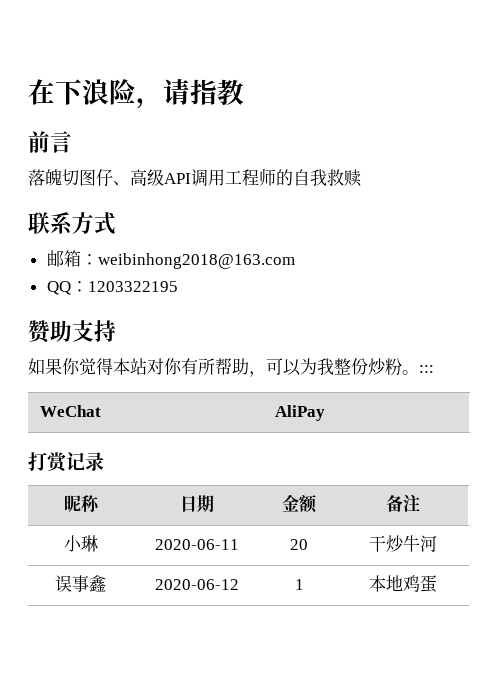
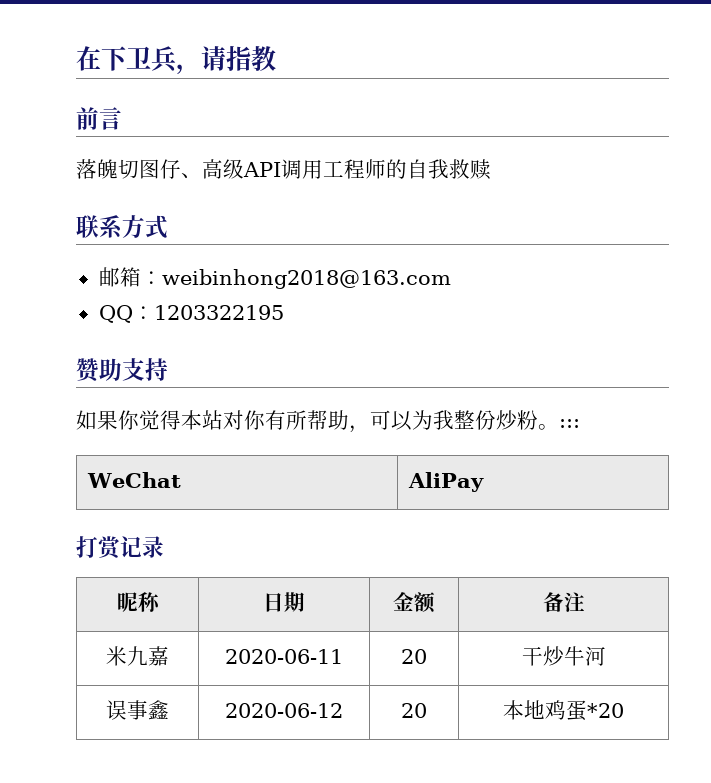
- 在下浪险，请指教
+ 在下卫兵，请指教
- 小琳 | 2020-06-11 | 20 | 干炒牛河
+ 米九嘉 | 2020-06-11 | 20 | 干炒牛河
- 误事鑫 | 2020-06-12 | 1 | 本地鸡蛋
+ 误事鑫 | 2020-06-12 | 20 | 本地鸡蛋*20

